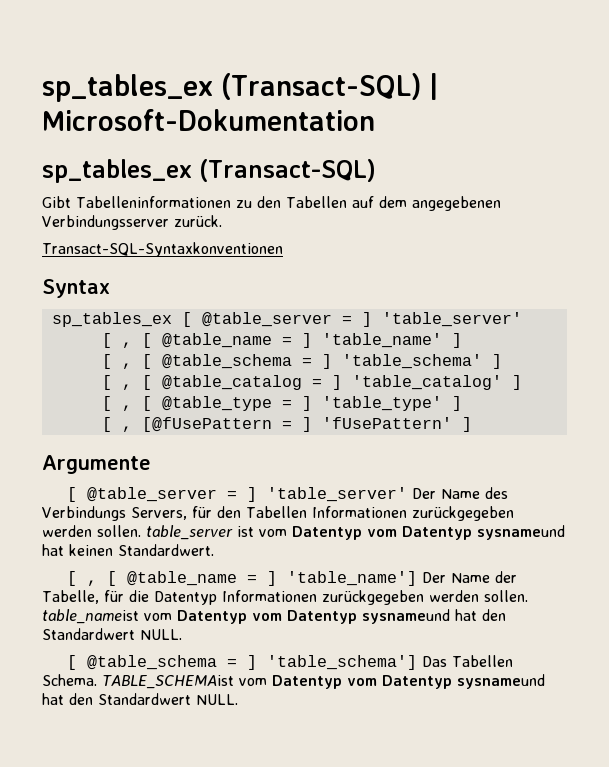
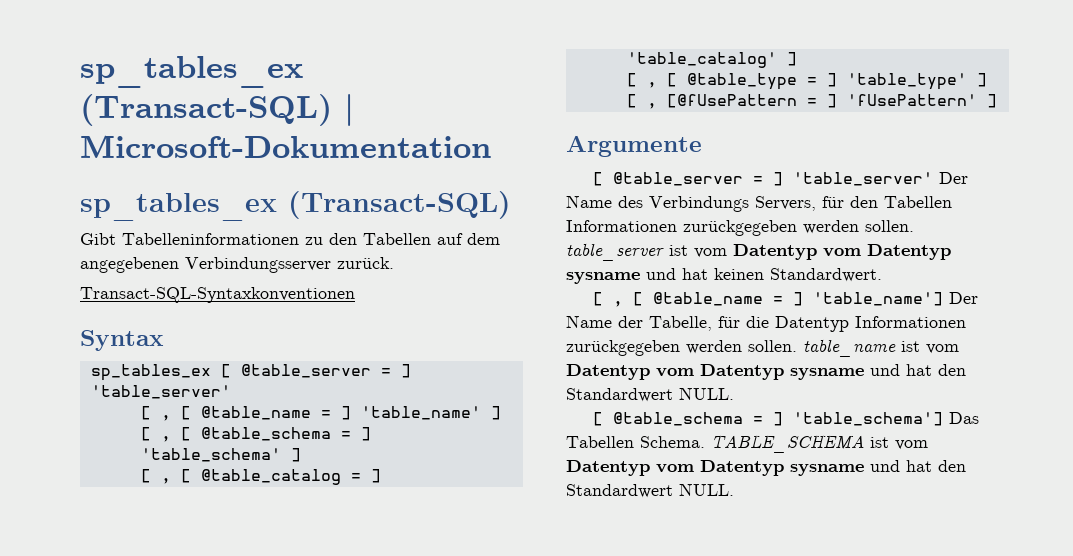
- [ @table_server = ] 'table_server' Der Name des Verbindungs Servers, für den Tabellen Informationen zurückgegeben werden sollen. table_server ist vom Datentyp vom Datentyp sysnameund hat keinen Standardwert.
+ [ @table_server = ] 'table_server' Der Name des Verbindungs Servers, für den Tabellen Informationen zurückgegeben werden sollen. table_server ist vom Datentyp vom Datentyp sysname und hat keinen Standardwert.
- [ , [ @table_name = ] 'table_name'] Der Name der Tabelle, für die Datentyp Informationen zurückgegeben werden sollen. table_nameist vom Datentyp vom Datentyp sysnameund hat den Standardwert NULL.
+ [ , [ @table_name = ] 'table_name'] Der Name der Tabelle, für die Datentyp Informationen zurückgegeben werden sollen. table_name ist vom Datentyp vom Datentyp sysname und hat den Standardwert NULL.
- TABLE_SCHEMAist vom Datentyp vom Datentyp sysnameund hat den Standardwert NULL.
+ TABLE_SCHEMA ist vom Datentyp vom Datentyp sysname und hat den Standardwert NULL.

